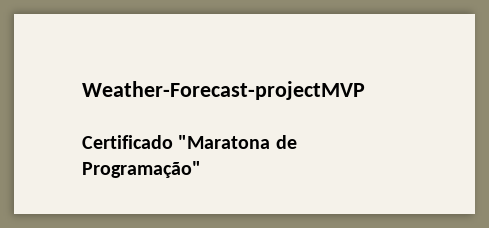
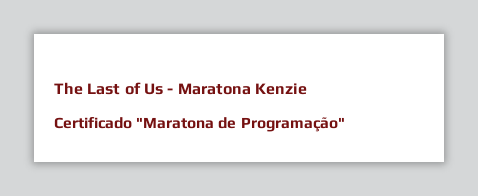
- Weather-Forecast-projectMVP
+ The Last of Us - Maratona Kenzie

